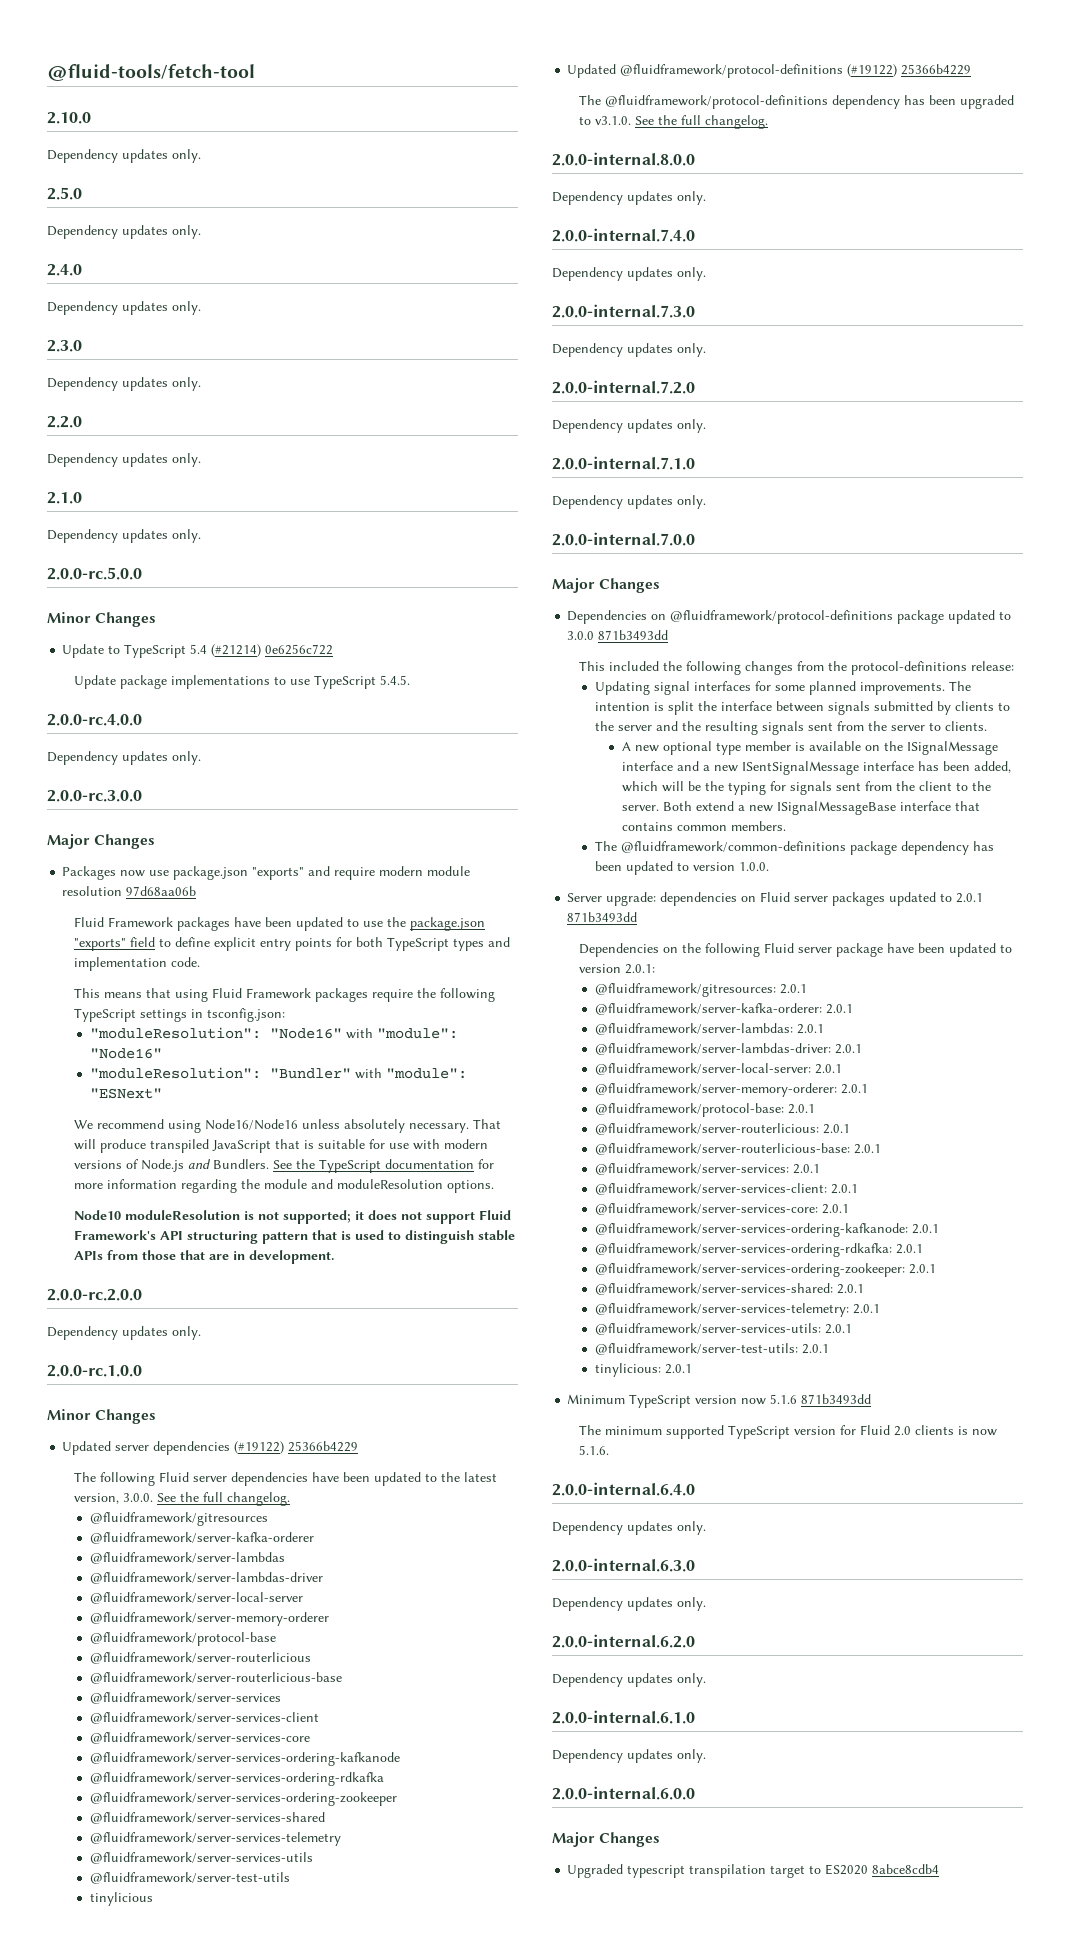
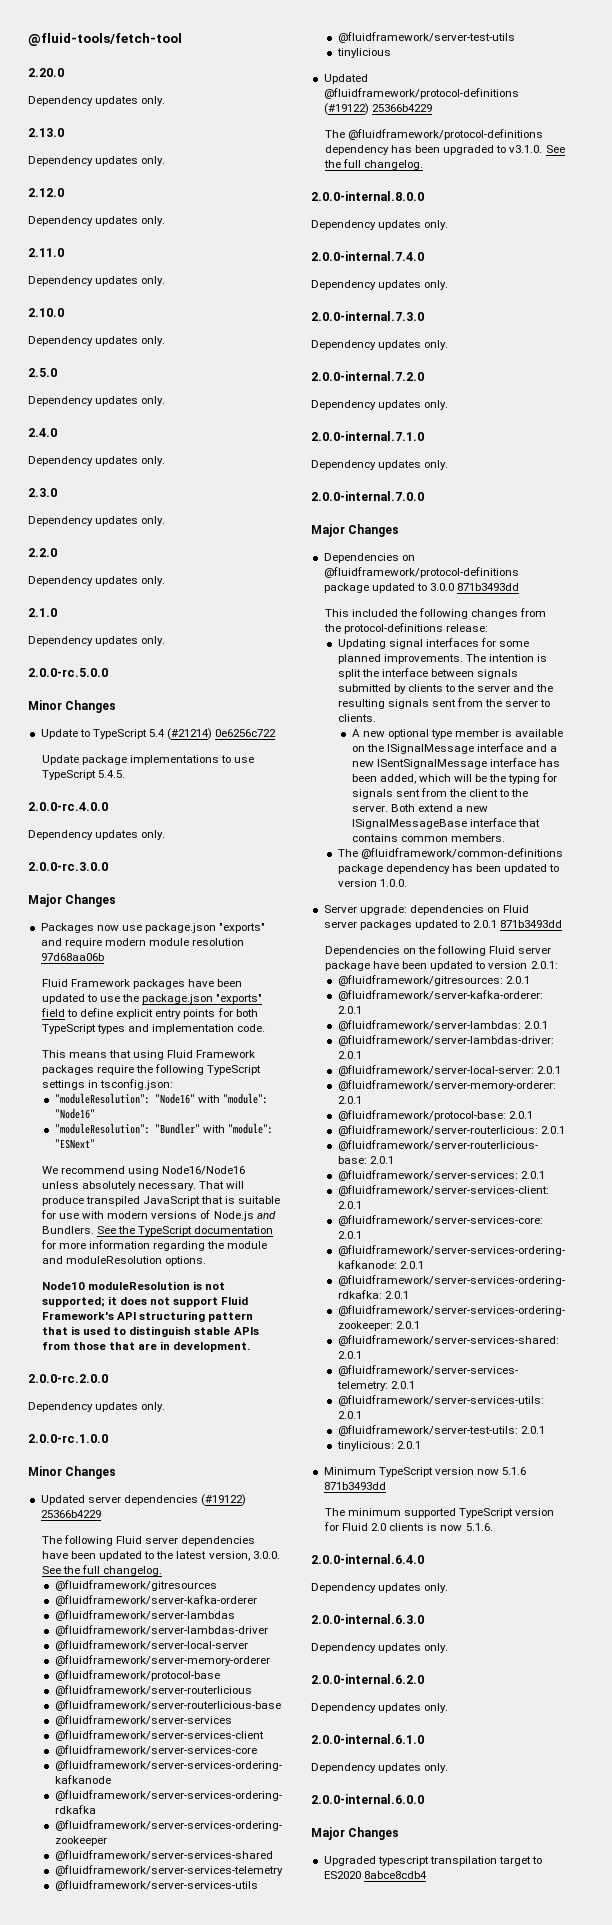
+ 2.20.0
+ Dependency updates only.
+ 2.13.0
+ Dependency updates only.
+ 2.12.0
+ Dependency updates only.
+ 2.11.0
+ Dependency updates only.

